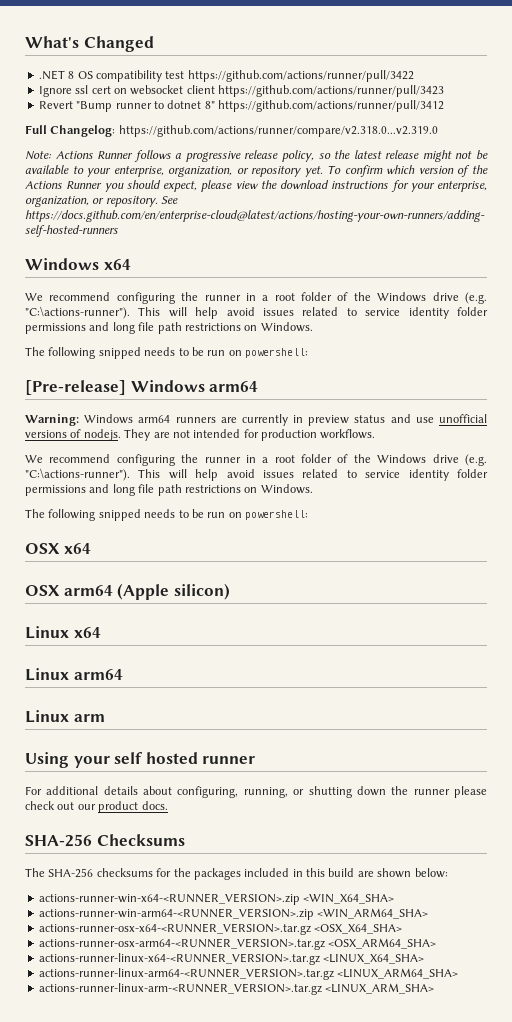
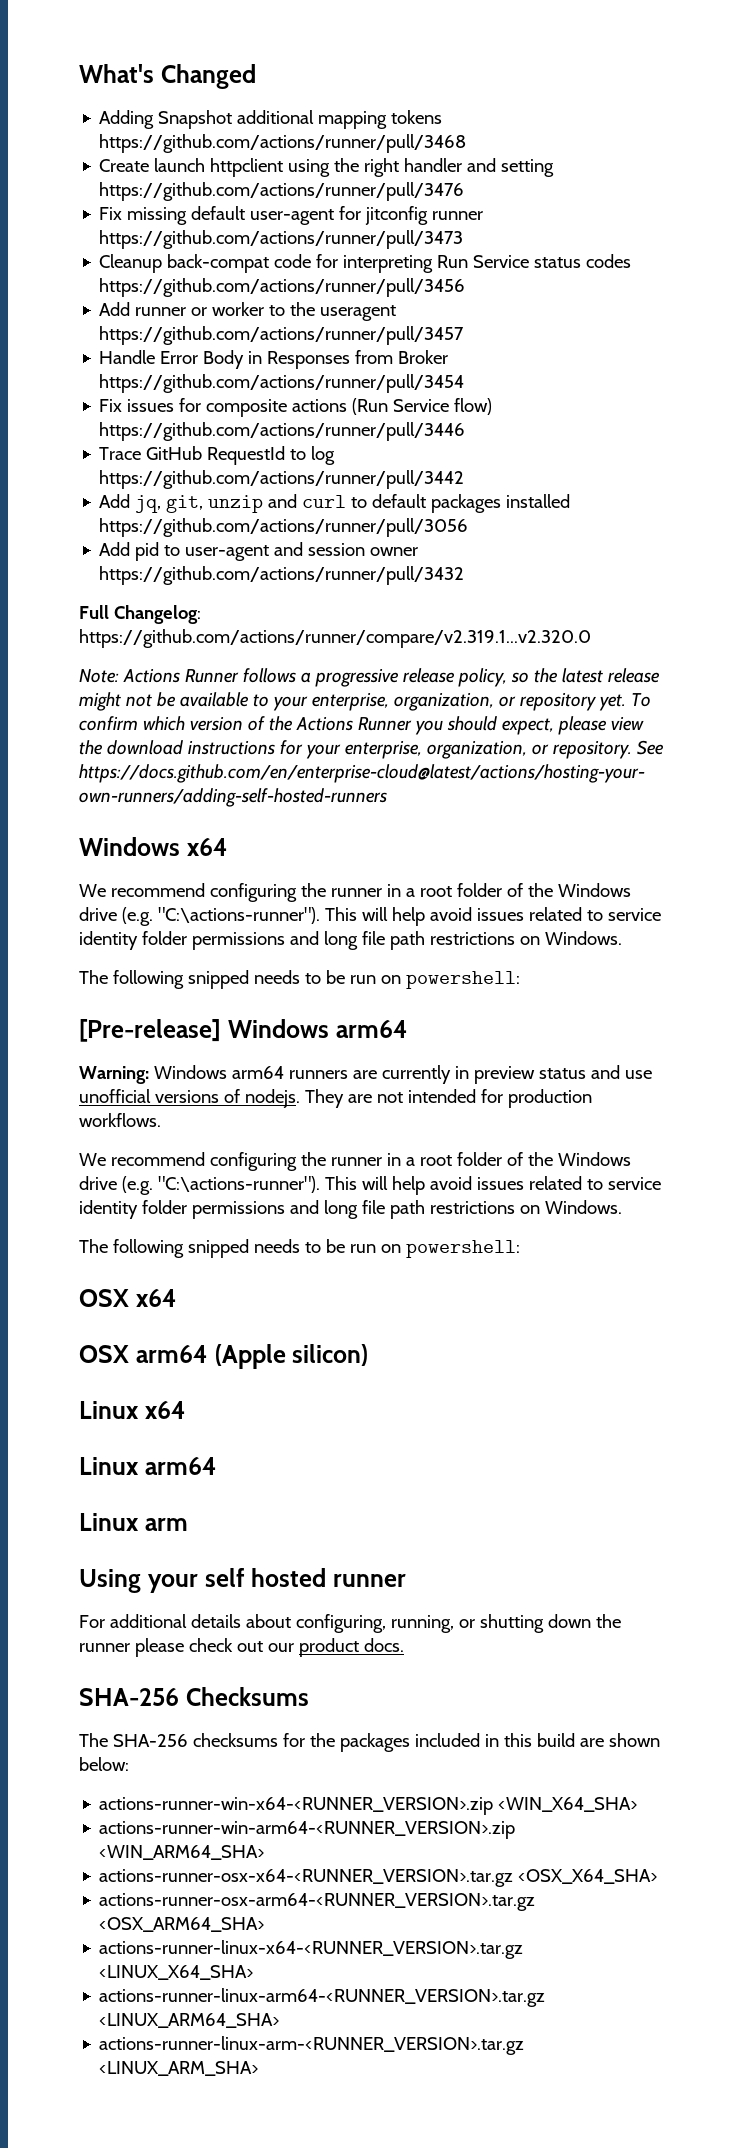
- .NET 8 OS compatibility test https://github.com/actions/runner/pull/3422
- Ignore ssl cert on websocket client https://github.com/actions/runner/pull/3423
- Revert "Bump runner to dotnet 8" https://github.com/actions/runner/pull/3412
+ Adding Snapshot additional mapping tokens https://github.com/actions/runner/pull/3468
+ Create launch httpclient using the right handler and setting https://github.com/actions/runner/pull/3476
+ Fix missing default user-agent for jitconfig runner https://github.com/actions/runner/pull/3473
+ Cleanup back-compat code for interpreting Run Service status codes https://github.com/actions/runner/pull/3456
+ Add runner or worker to the useragent https://github.com/actions/runner/pull/3457
+ Handle Error Body in Responses from Broker https://github.com/actions/runner/pull/3454
+ Fix issues for composite actions (Run Service flow) https://github.com/actions/runner/pull/3446
+ Trace GitHub RequestId to log https://github.com/actions/runner/pull/3442
+ Add jq, git, unzip and curl to default packages installed https://github.com/actions/runner/pull/3056
+ Add pid to user-agent and session owner https://github.com/actions/runner/pull/3432
- Full Changelog: https://github.com/actions/runner/compare/v2.318.0...v2.319.0
+ Full Changelog: https://github.com/actions/runner/compare/v2.319.1...v2.320.0

